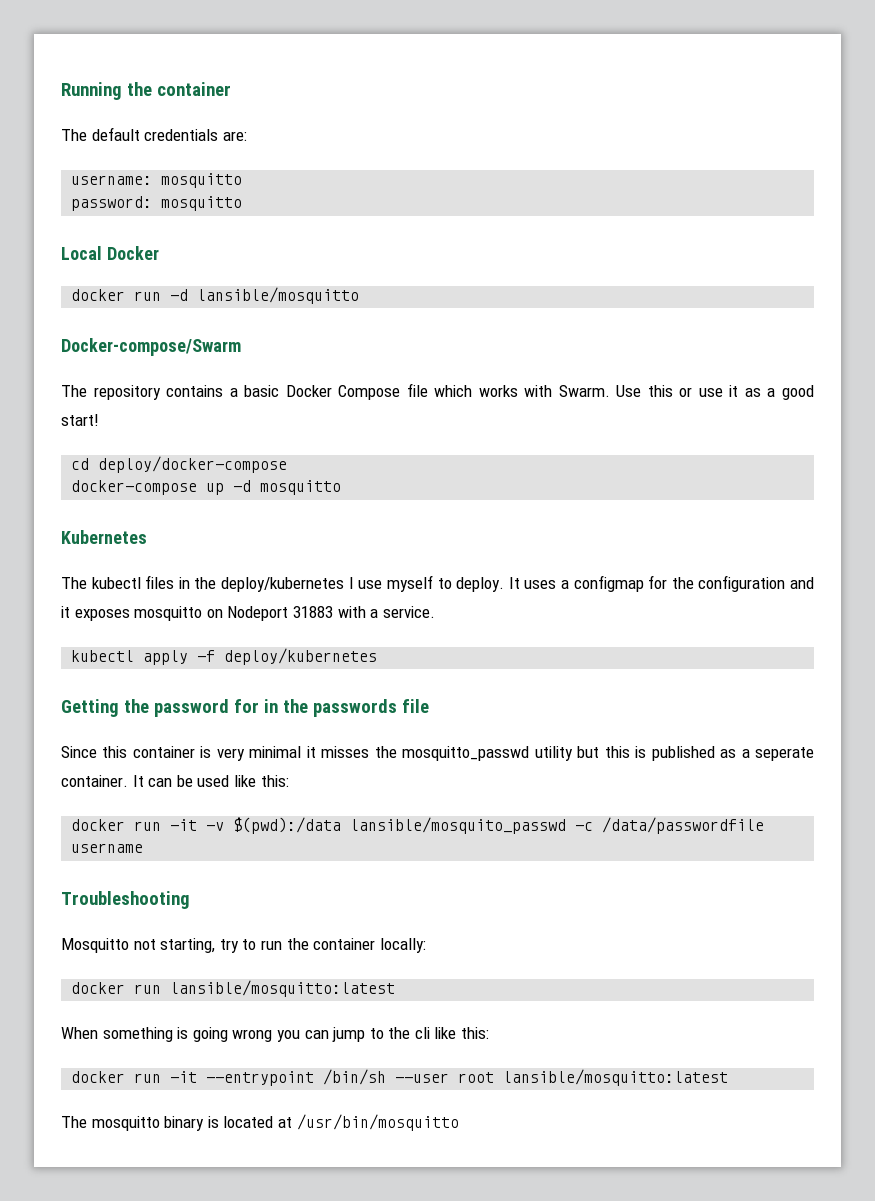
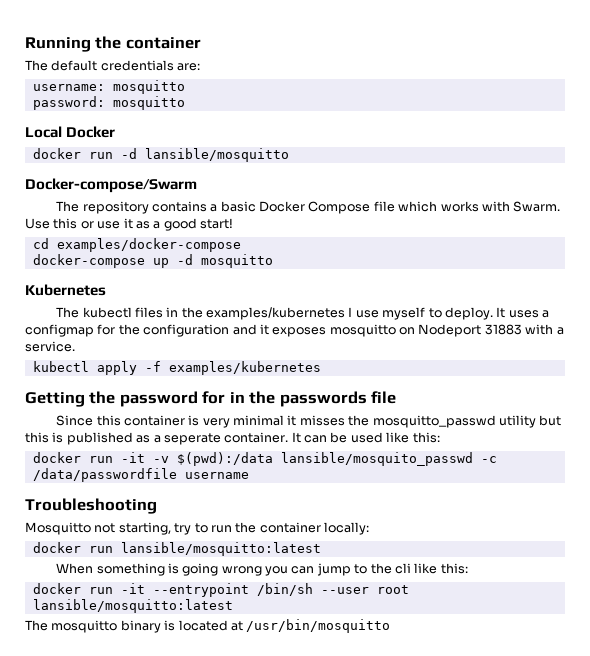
- cd deploy/docker-compose
+ cd examples/docker-compose
- The kubectl files in the deploy/kubernetes I use myself to deploy.
+ The kubectl files in the examples/kubernetes I use myself to deploy.
- kubectl apply -f deploy/kubernetes
+ kubectl apply -f examples/kubernetes

